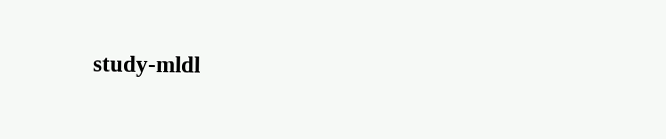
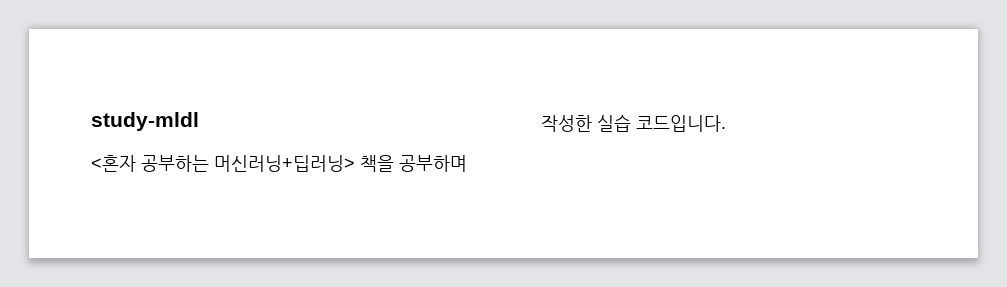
+ <혼자 공부하는 머신러닝+딥러닝> 책을 공부하며 작성한 실습 코드입니다.

